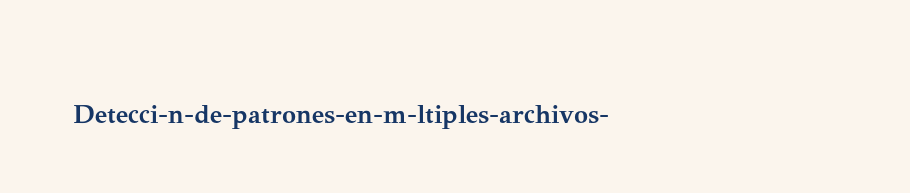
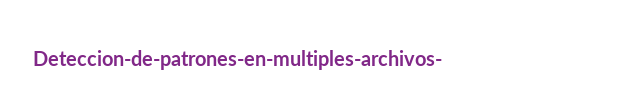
- Detecci-n-de-patrones-en-m-ltiples-archivos-
+ Deteccion-de-patrones-en-multiples-archivos-

